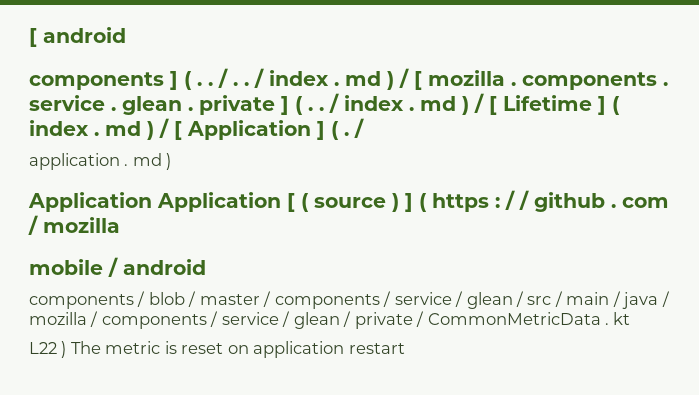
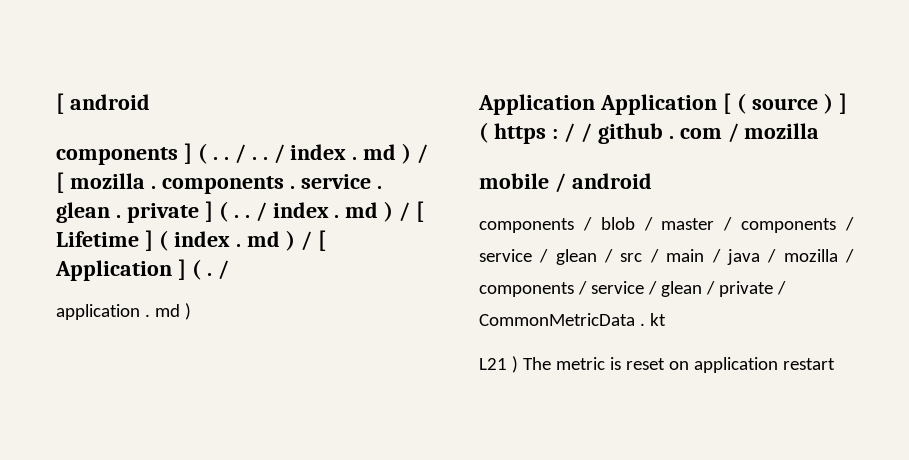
- L22 ) The metric is reset on application restart
+ L21 ) The metric is reset on application restart

